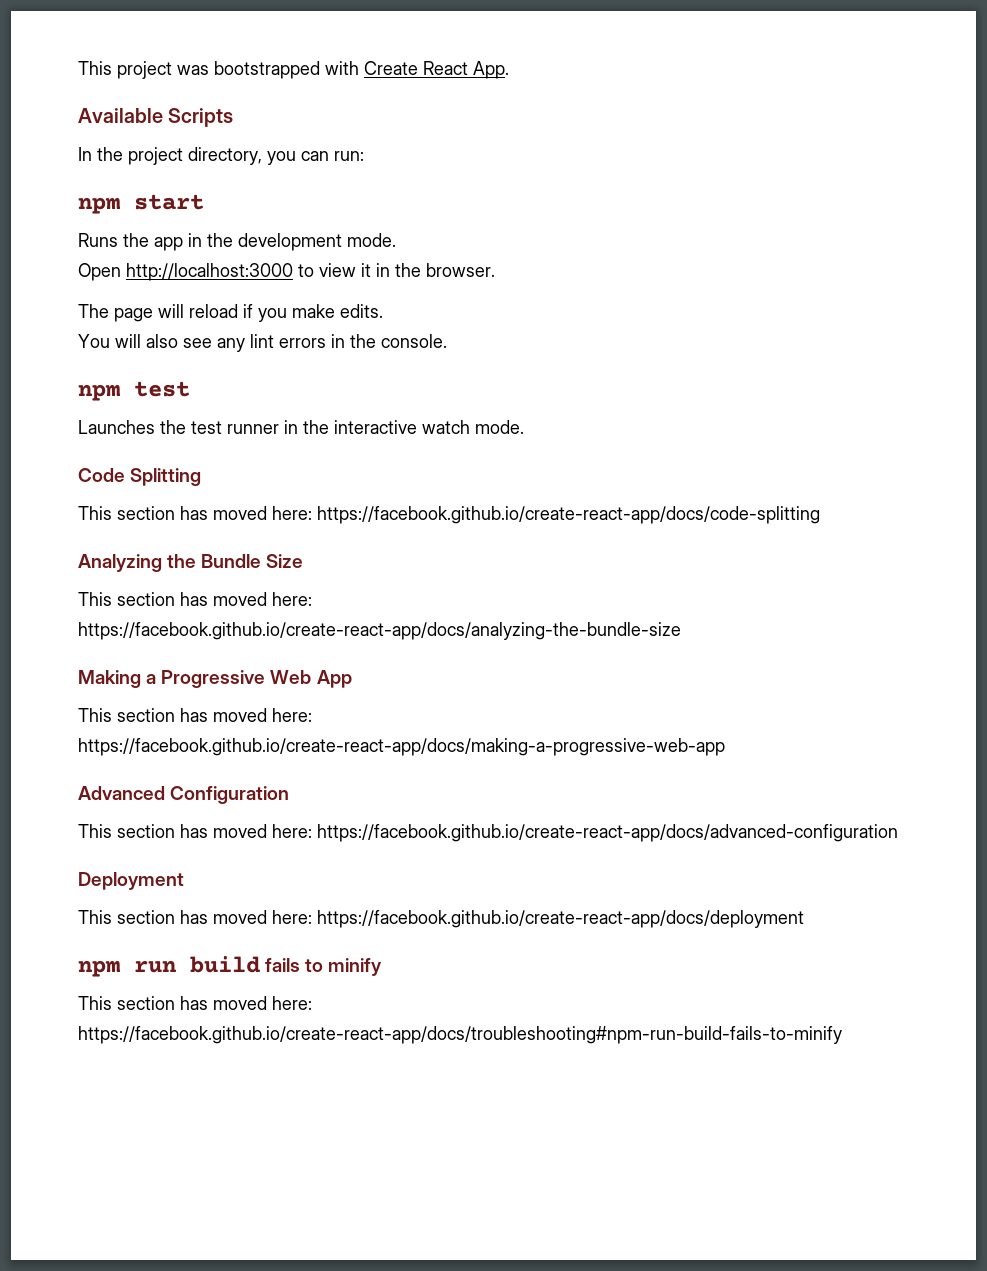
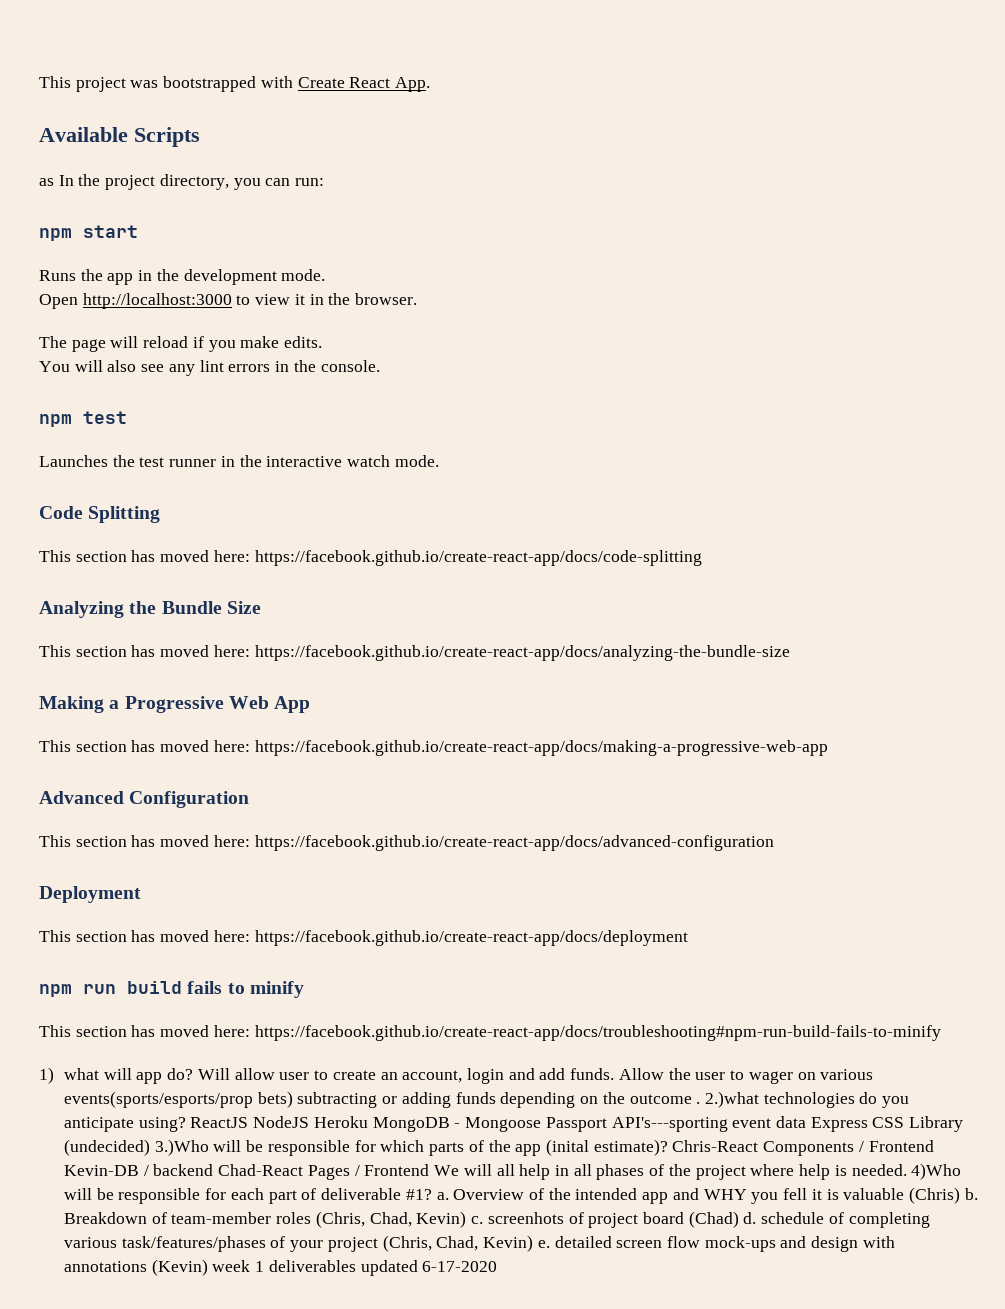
- In the project directory, you can run:
+ as In the project directory, you can run:
+ 1) what will app do? Will allow user to create an account, login and add funds. Allow the user to wager on various events(sports/esports/prop bets) subtracting or adding funds depending on the outcome . 2.)what technologies do you anticipate using? ReactJS NodeJS Heroku MongoDB - Mongoose Passport API's---sporting event data Express CSS Library (undecided) 3.)Who will be responsible for which parts of the app (inital estimate)? Chris-React Components / Frontend Kevin-DB / backend Chad-React Pages / Frontend We will all help in all phases of the project where help is needed. 4)Who will be responsible for each part of deliverable #1? a. Overview of the intended app and WHY you fell it is valuable (Chris) b. Breakdown of team-member roles (Chris, Chad, Kevin) c. screenhots of project board (Chad) d. schedule of completing various task/features/phases of your project (Chris, Chad, Kevin) e. detailed screen flow mock-ups and design with annotations (Kevin) week 1 deliverables updated 6-17-2020

